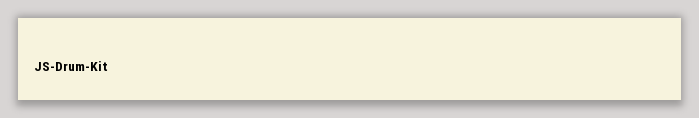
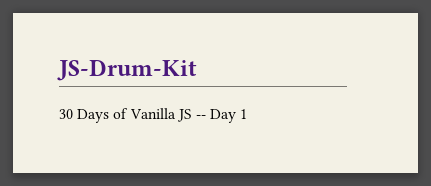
+ 30 Days of Vanilla JS -- Day 1

